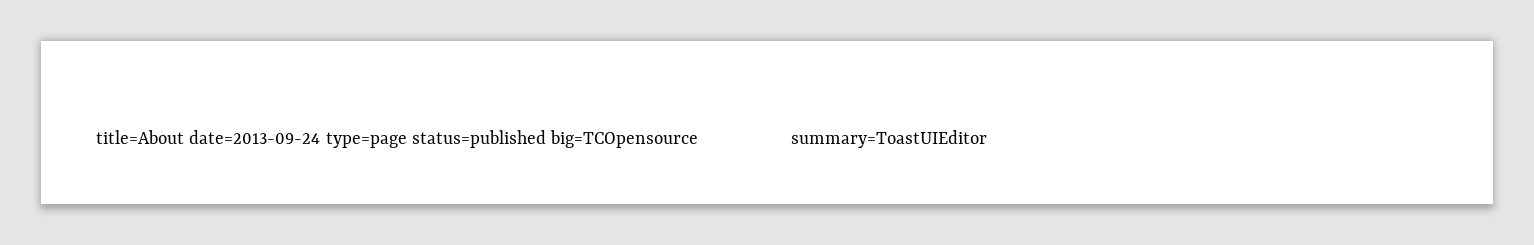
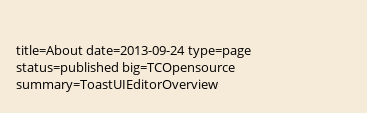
- title=About date=2013-09-24 type=page status=published big=TCOpensource summary=ToastUIEditor
+ title=About date=2013-09-24 type=page status=published big=TCOpensource summary=ToastUIEditorOverview

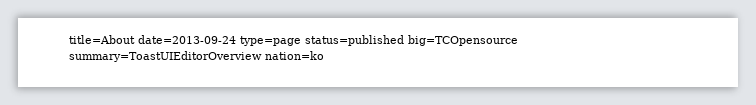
- title=About date=2013-09-24 type=page status=published big=TCOpensource summary=ToastUIEditorOverview
+ title=About date=2013-09-24 type=page status=published big=TCOpensource summary=ToastUIEditorOverview nation=ko

